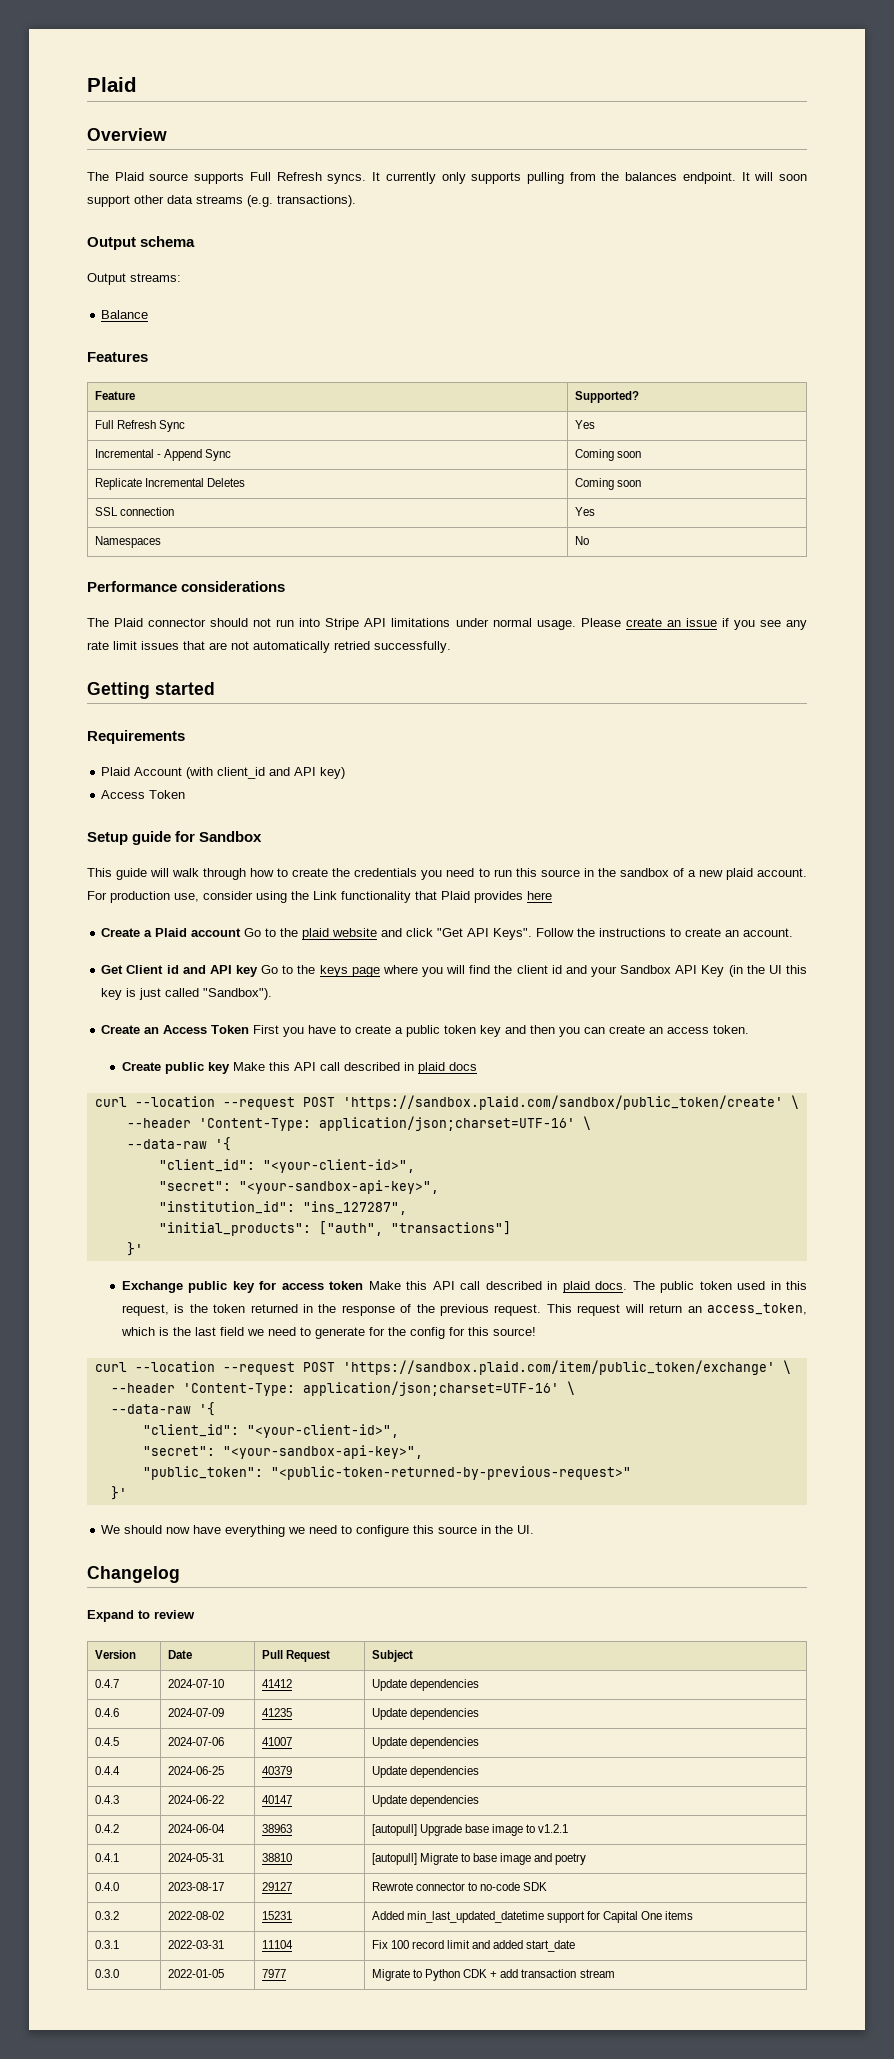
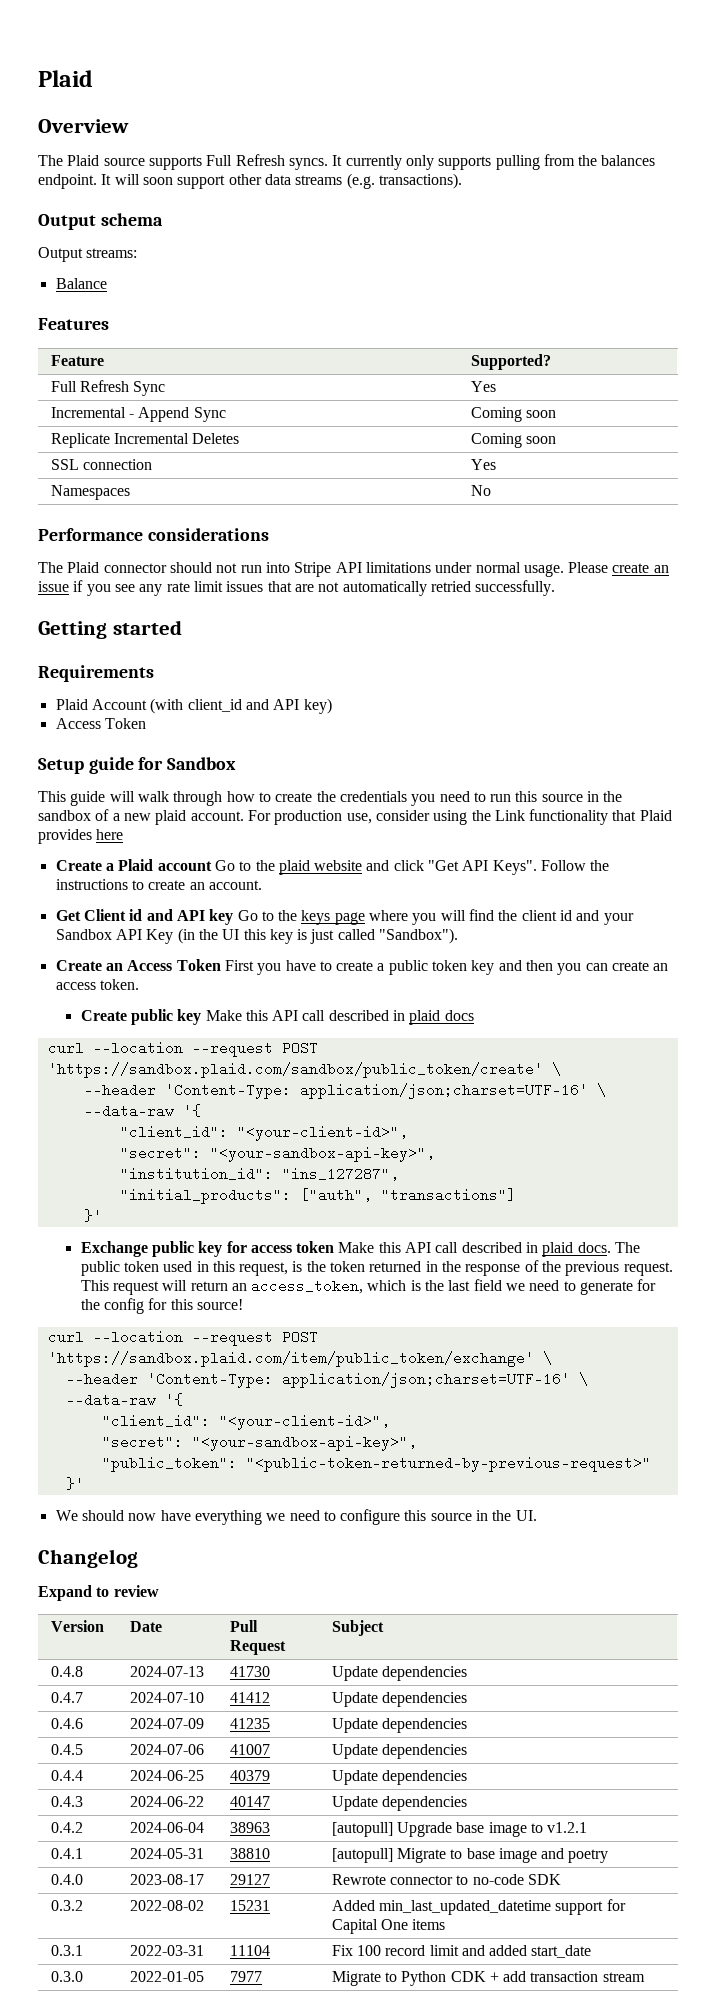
+ 0.4.8 | 2024-07-13 | 41730 | Update dependencies

